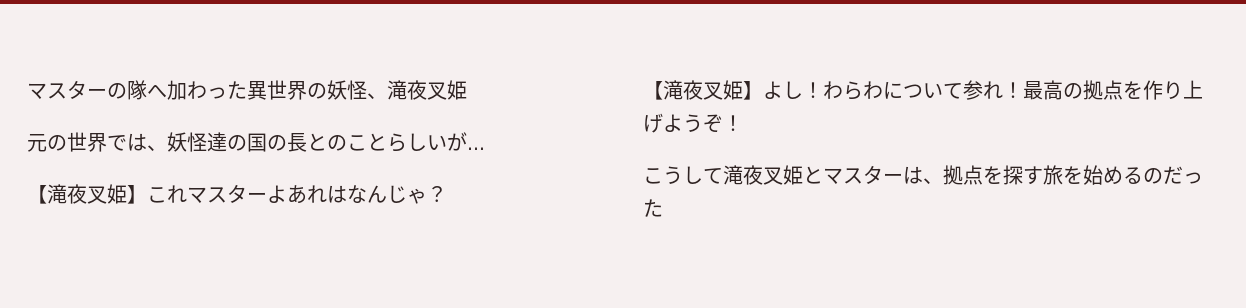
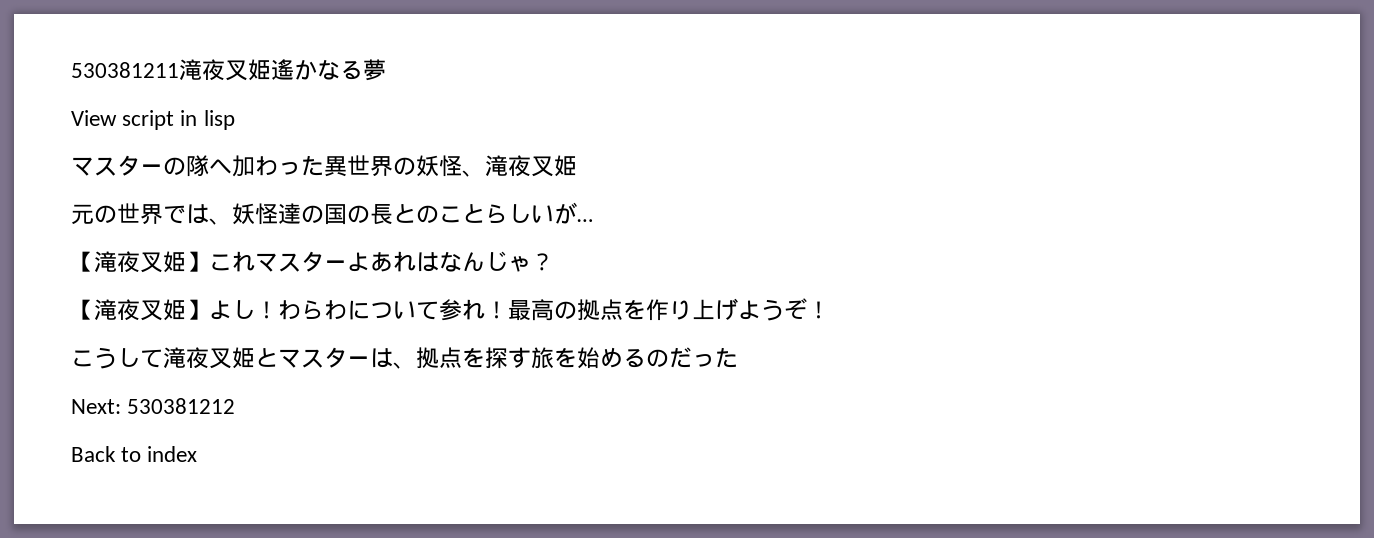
+ 530381211滝夜叉姫遙かなる夢
+ View script in lisp
+ Next: 530381212
+ Back to index

